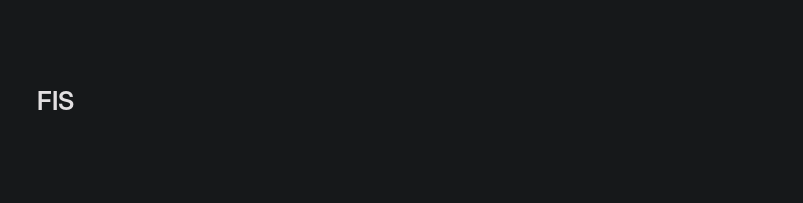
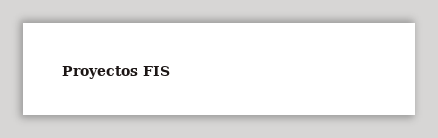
- FIS
+ Proyectos FIS

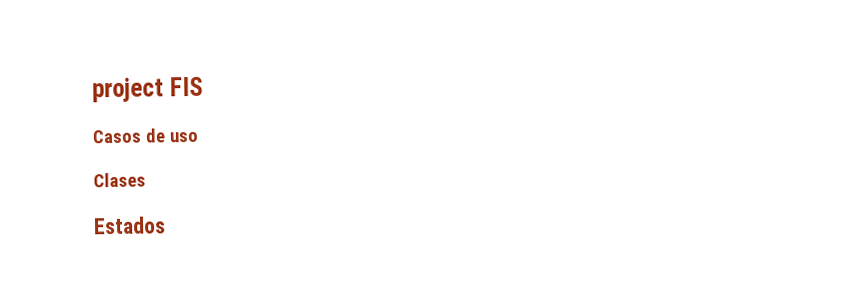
- Proyectos FIS
+ project FIS
+ Casos de uso
+ Clases
+ Estados

